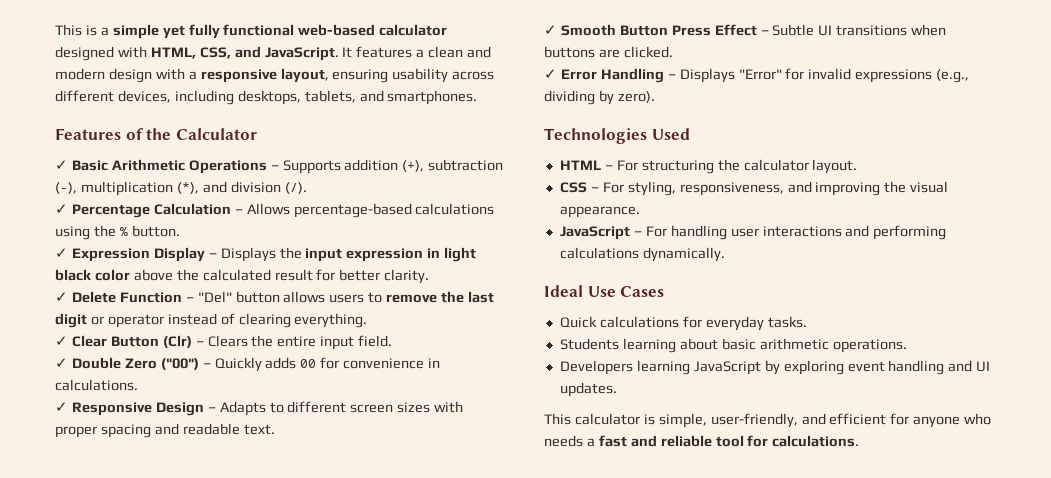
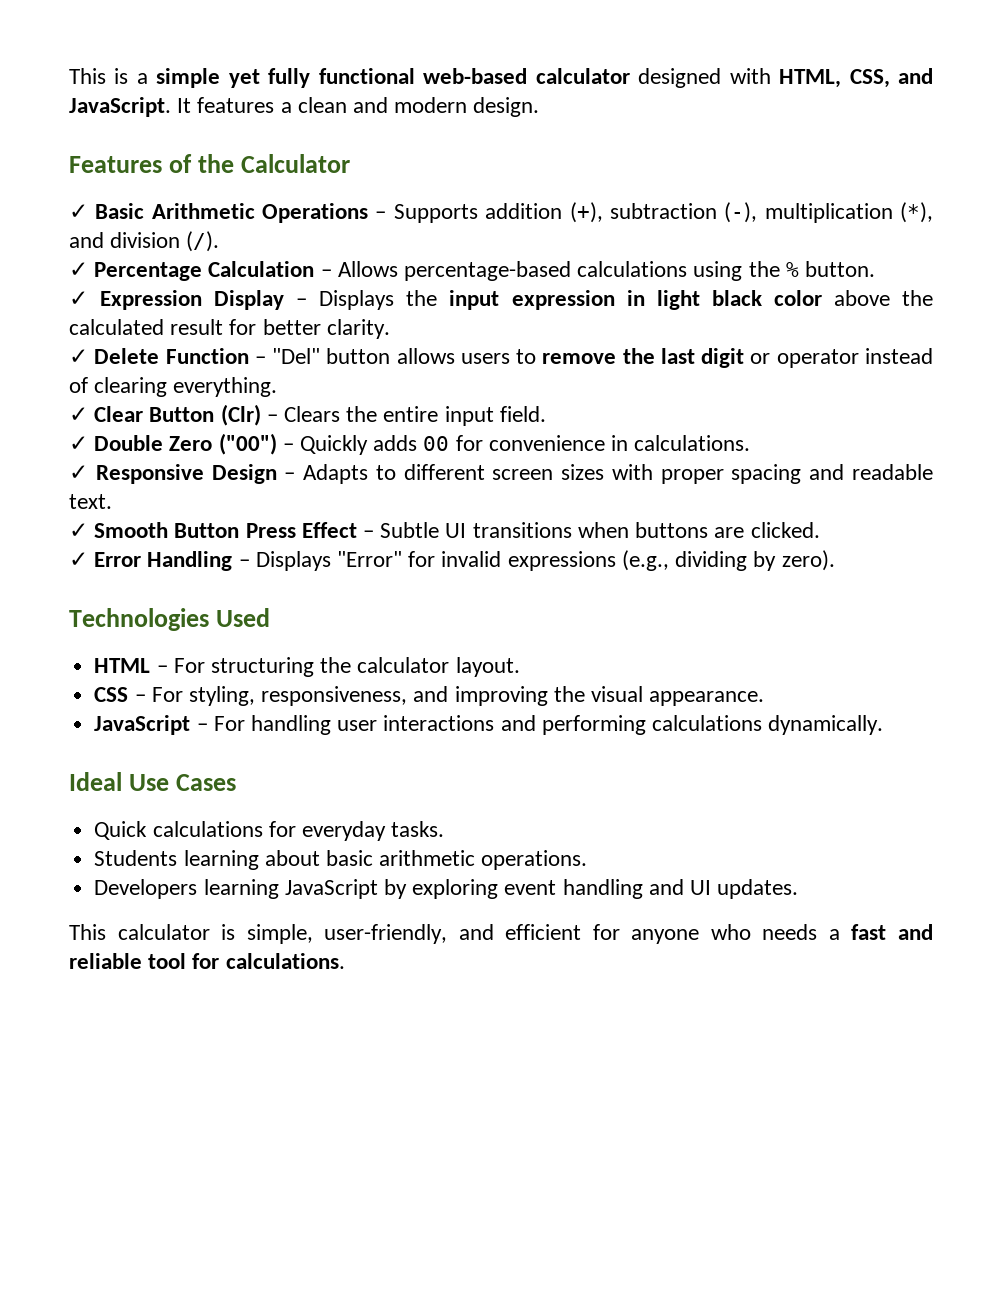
- It features a clean and modern design with a responsive layout, ensuring usability across different devices, including desktops, tablets, and smartphones.
+ It features a clean and modern design.

